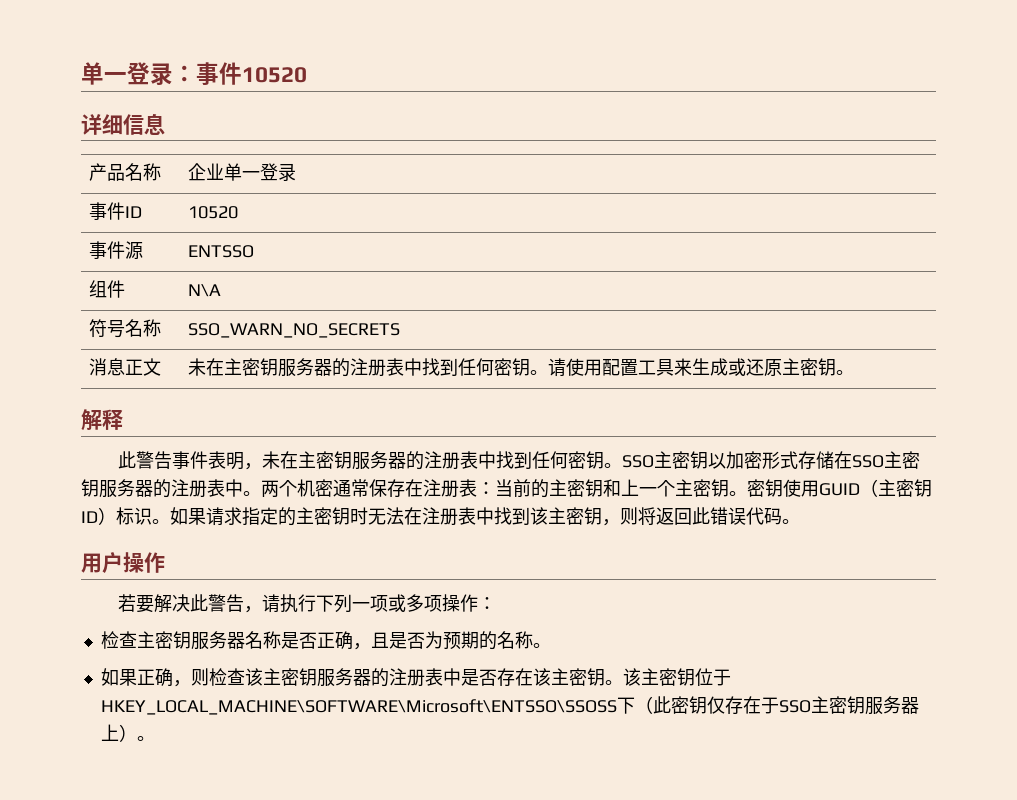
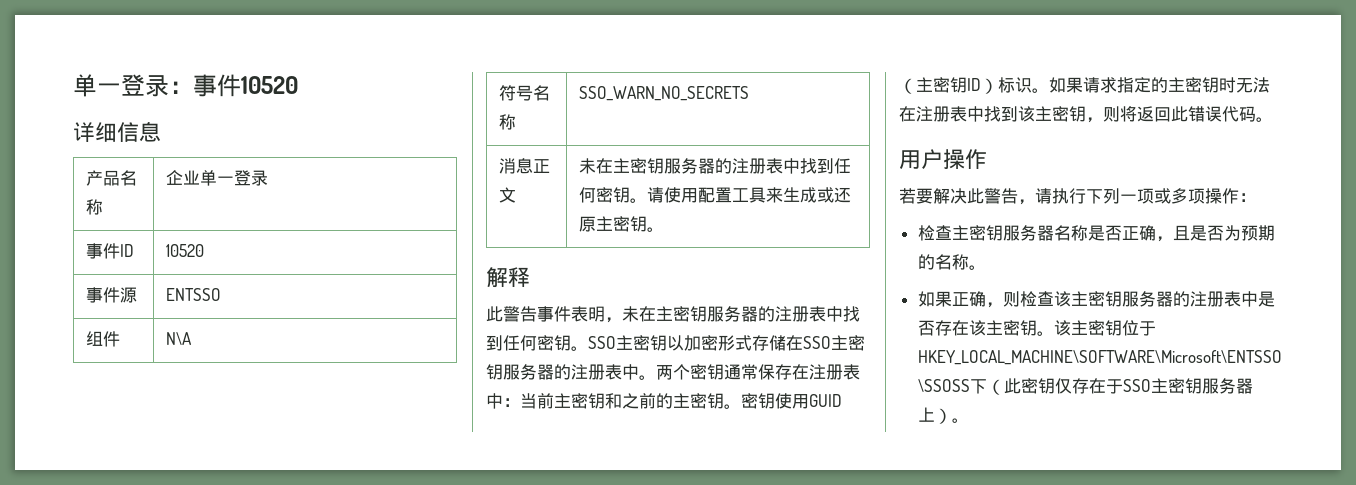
- 两个机密通常保存在注册表：当前的主密钥和上一个主密钥。
+ 两个密钥通常保存在注册表中：当前主密钥和之前的主密钥。

